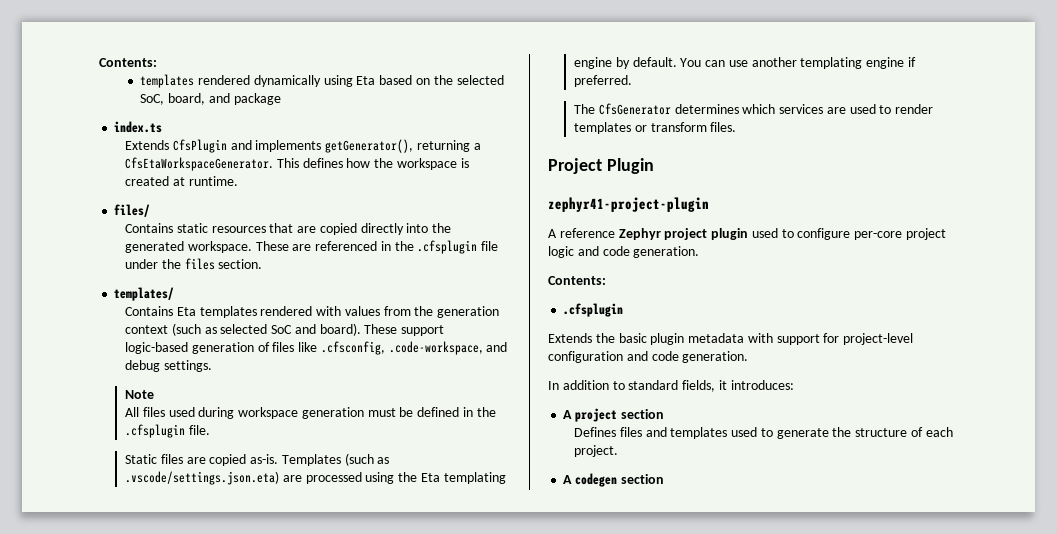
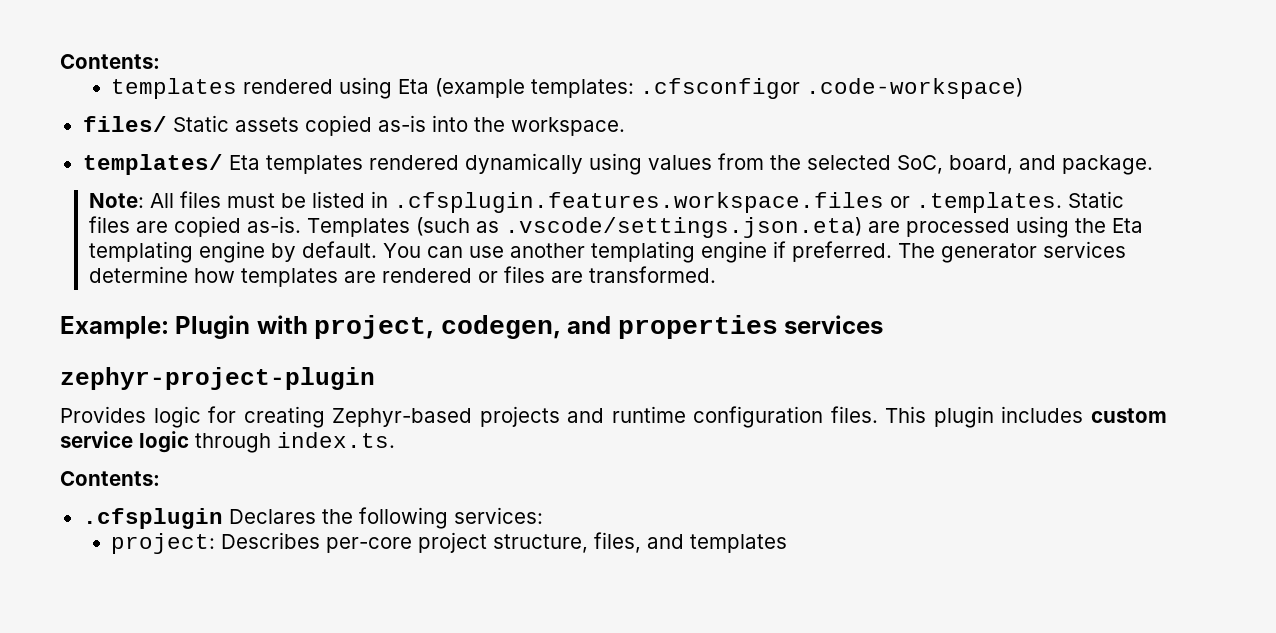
- templates rendered dynamically using Eta based on the selected SoC, board, and package
- index.ts
- Extends CfsPlugin and implements getGenerator(), returning a CfsEtaWorkspaceGenerator. This defines how the workspace is created at runtime.
- files/
- Contains static resources that are copied directly into the generated workspace. These are referenced in the .cfsplugin file under the files section.
- templates/
- Contains Eta templates rendered with values from the generation context (such as selected SoC and board). These support logic-based generation of files like .cfsconfig, .code-workspace, and debug settings.
- Note
- All files used during workspace generation must be defined in the .cfsplugin file.
- Static files are copied as-is.
+ templates rendered using Eta (example templates: .cfsconfigor .code-workspace)
+ files/ Static assets copied as-is into the workspace.
+ templates/ Eta templates rendered dynamically using values from the selected SoC, board, and package.
+ Note: All files must be listed in .cfsplugin.features.workspace.files or .templates. Static files are copied as-is.
- You can use another templating engine if preferred.
- The CfsGenerator determines which services are used to render templates or transform files.
- Project Plugin
- zephyr41-project-plugin
- A reference Zephyr project plugin used to configure per-core project logic and code generation.
+ You can use another templating engine if preferred. The generator services determine how templates are rendered or files are transformed.
+ Example: Plugin with project, codegen, and properties services
+ zephyr-project-plugin
+ Provides logic for creating Zephyr-based projects and runtime configuration files. This plugin includes custom service logic through index.ts.
  Contents:
- .cfsplugin
- Extends the basic plugin metadata with support for project-level configuration and code generation.
- In addition to standard fields, it introduces:
- A project section
- Defines files and templates used to generate the structure of each project.
- A codegen section
+ .cfsplugin Declares the following services:
+ project: Describes per-core project structure, files, and templates

